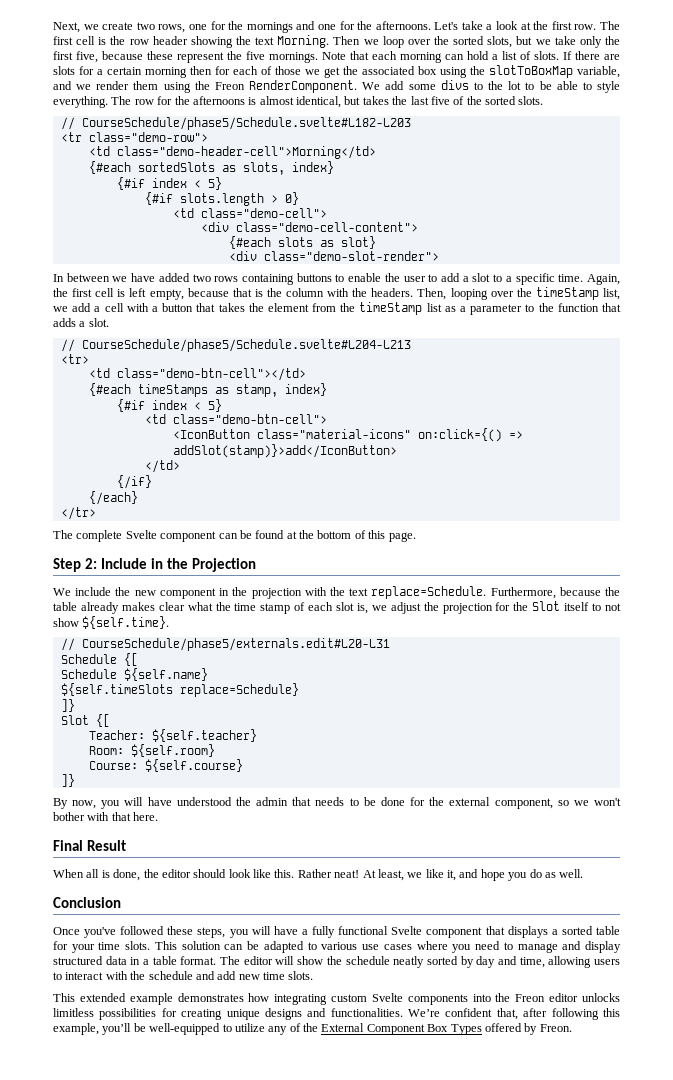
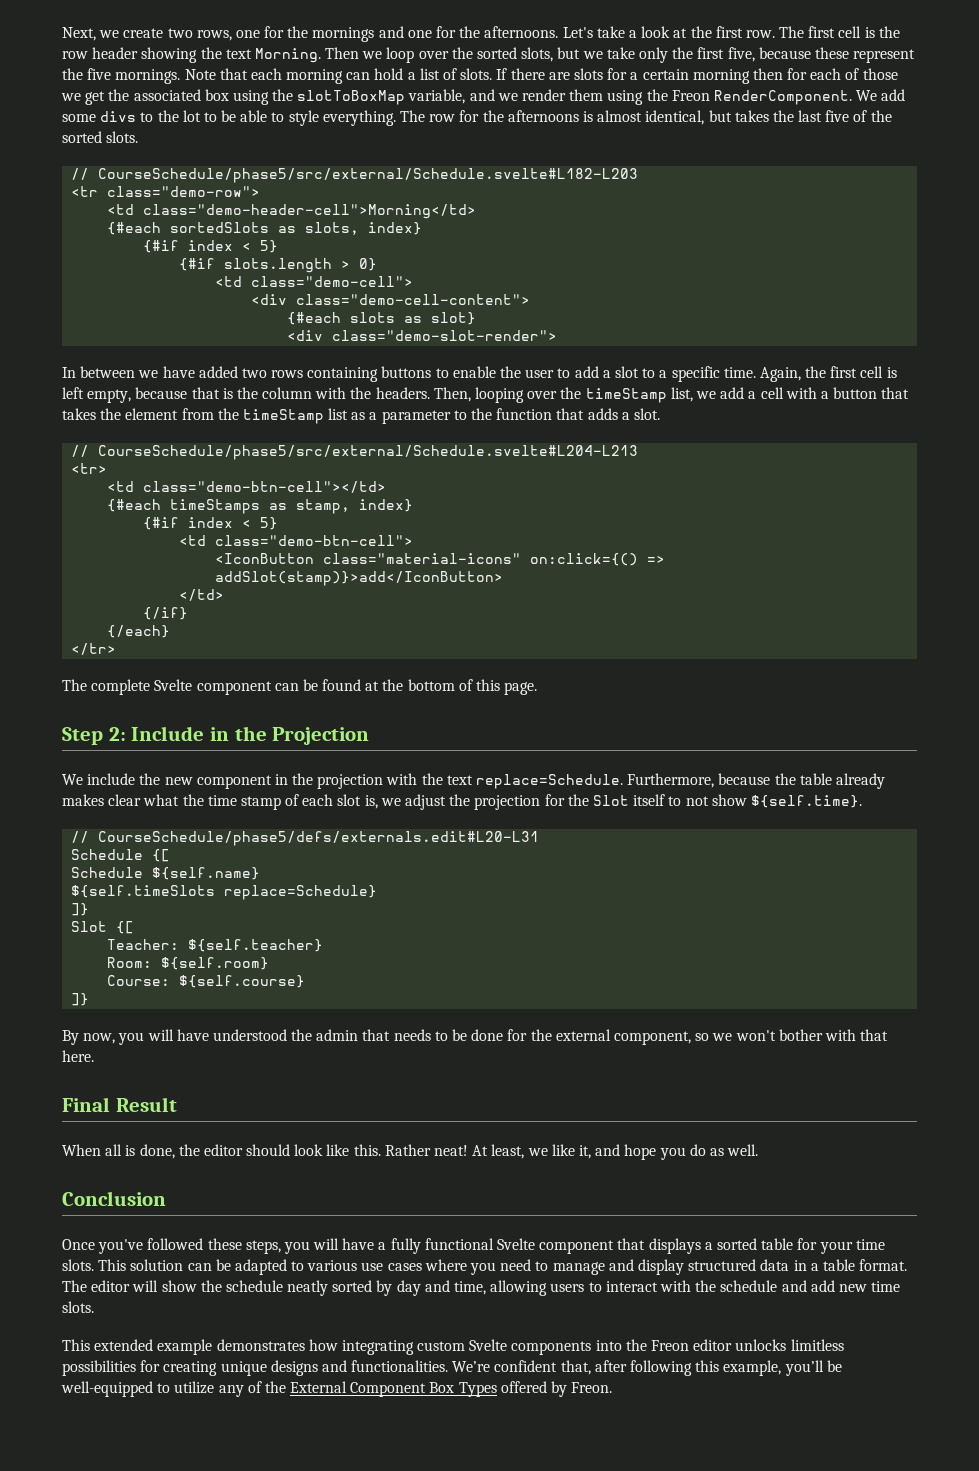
- // CourseSchedule/phase5/Schedule.svelte#L182-L203
+ // CourseSchedule/phase5/src/external/Schedule.svelte#L182-L203
- // CourseSchedule/phase5/Schedule.svelte#L204-L213
+ // CourseSchedule/phase5/src/external/Schedule.svelte#L204-L213
- // CourseSchedule/phase5/externals.edit#L20-L31
+ // CourseSchedule/phase5/defs/externals.edit#L20-L31

